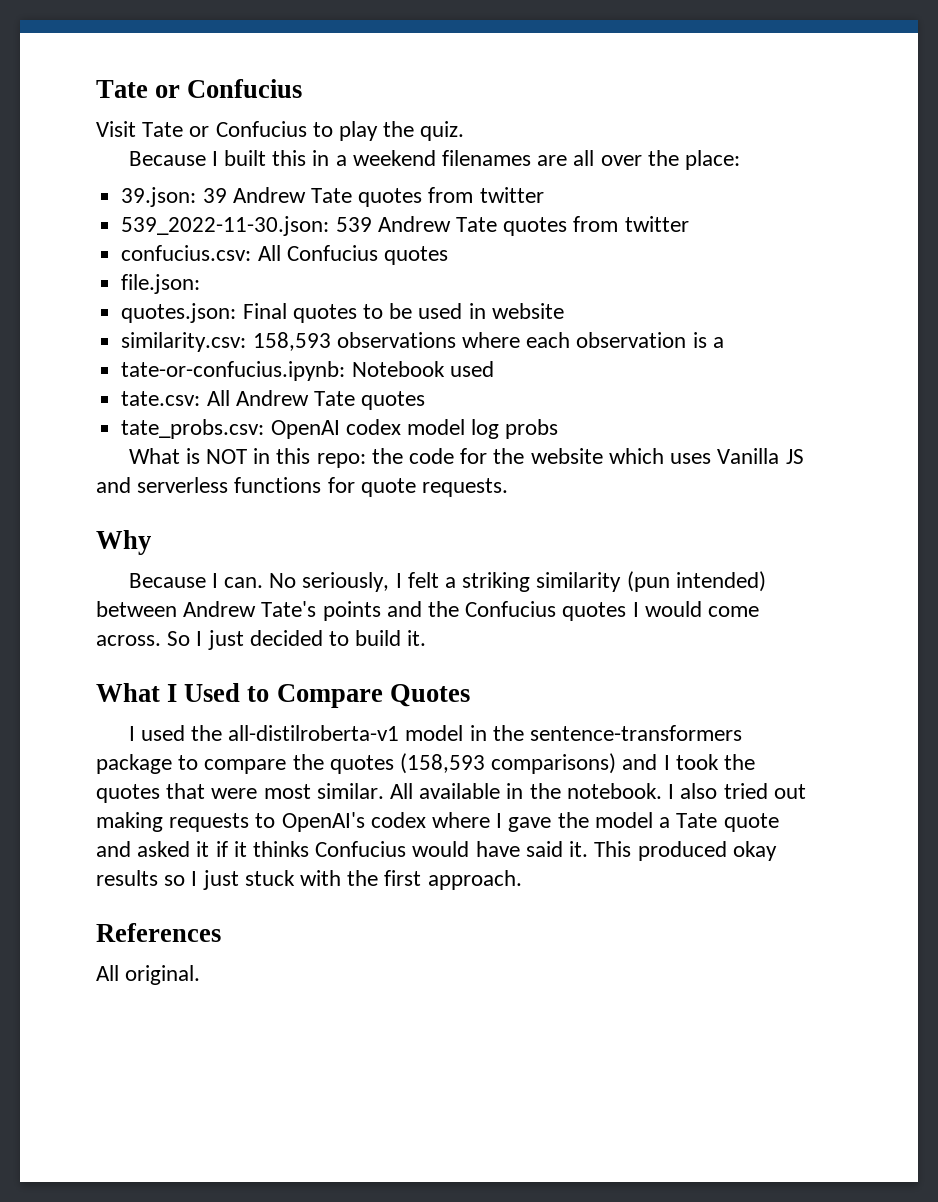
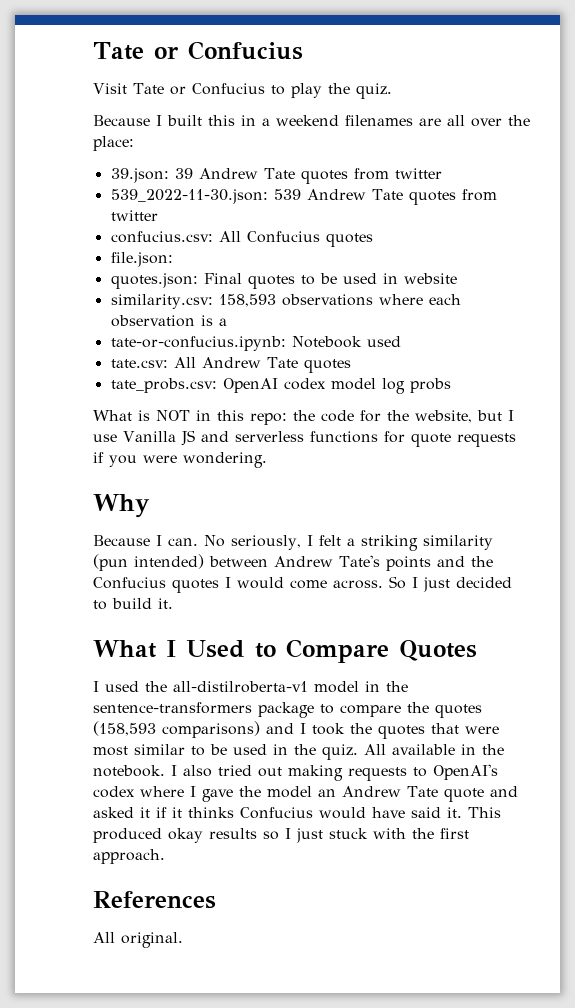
- What is NOT in this repo: the code for the website which uses Vanilla JS and serverless functions for quote requests.
+ What is NOT in this repo: the code for the website, but I use Vanilla JS and serverless functions for quote requests if you were wondering.
- I used the all-distilroberta-v1 model in the sentence-transformers package to compare the quotes (158,593 comparisons) and I took the quotes that were most similar.
+ I used the all-distilroberta-v1 model in the sentence-transformers package to compare the quotes (158,593 comparisons) and I took the quotes that were most similar to be used in the quiz.
- I also tried out making requests to OpenAI's codex where I gave the model a Tate quote and asked it if it thinks Confucius would have said it.
+ I also tried out making requests to OpenAI's codex where I gave the model an Andrew Tate quote and asked it if it thinks Confucius would have said it.

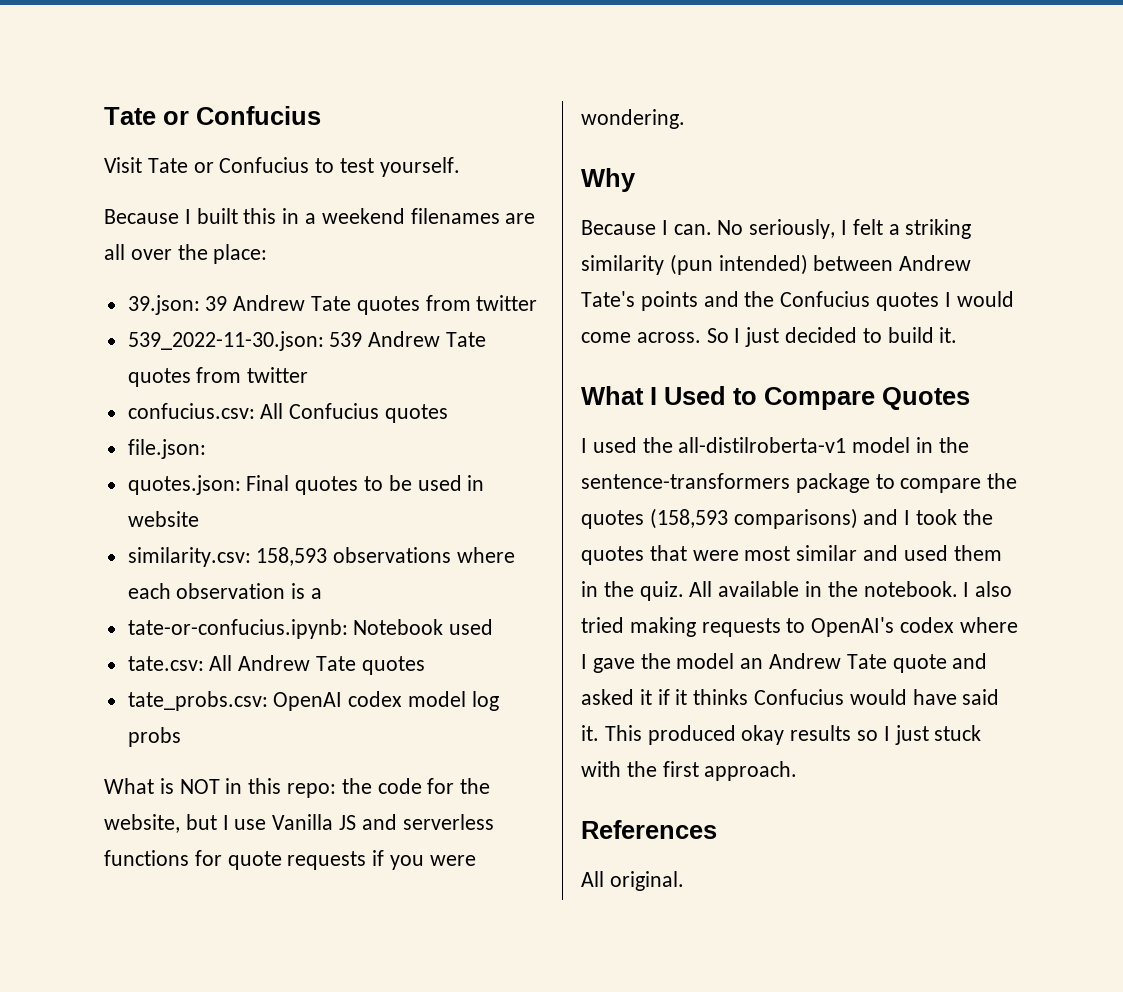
- Visit Tate or Confucius to play the quiz.
+ Visit Tate or Confucius to test yourself.
- I used the all-distilroberta-v1 model in the sentence-transformers package to compare the quotes (158,593 comparisons) and I took the quotes that were most similar to be used in the quiz.
+ I used the all-distilroberta-v1 model in the sentence-transformers package to compare the quotes (158,593 comparisons) and I took the quotes that were most similar and used them in the quiz.
- I also tried out making requests to OpenAI's codex where I gave the model an Andrew Tate quote and asked it if it thinks Confucius would have said it.
+ I also tried making requests to OpenAI's codex where I gave the model an Andrew Tate quote and asked it if it thinks Confucius would have said it.

